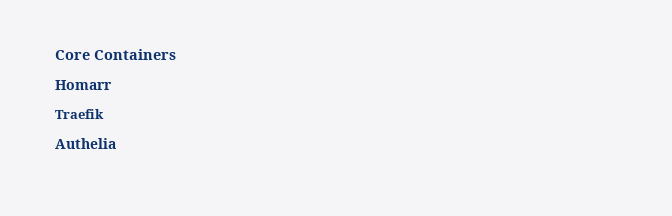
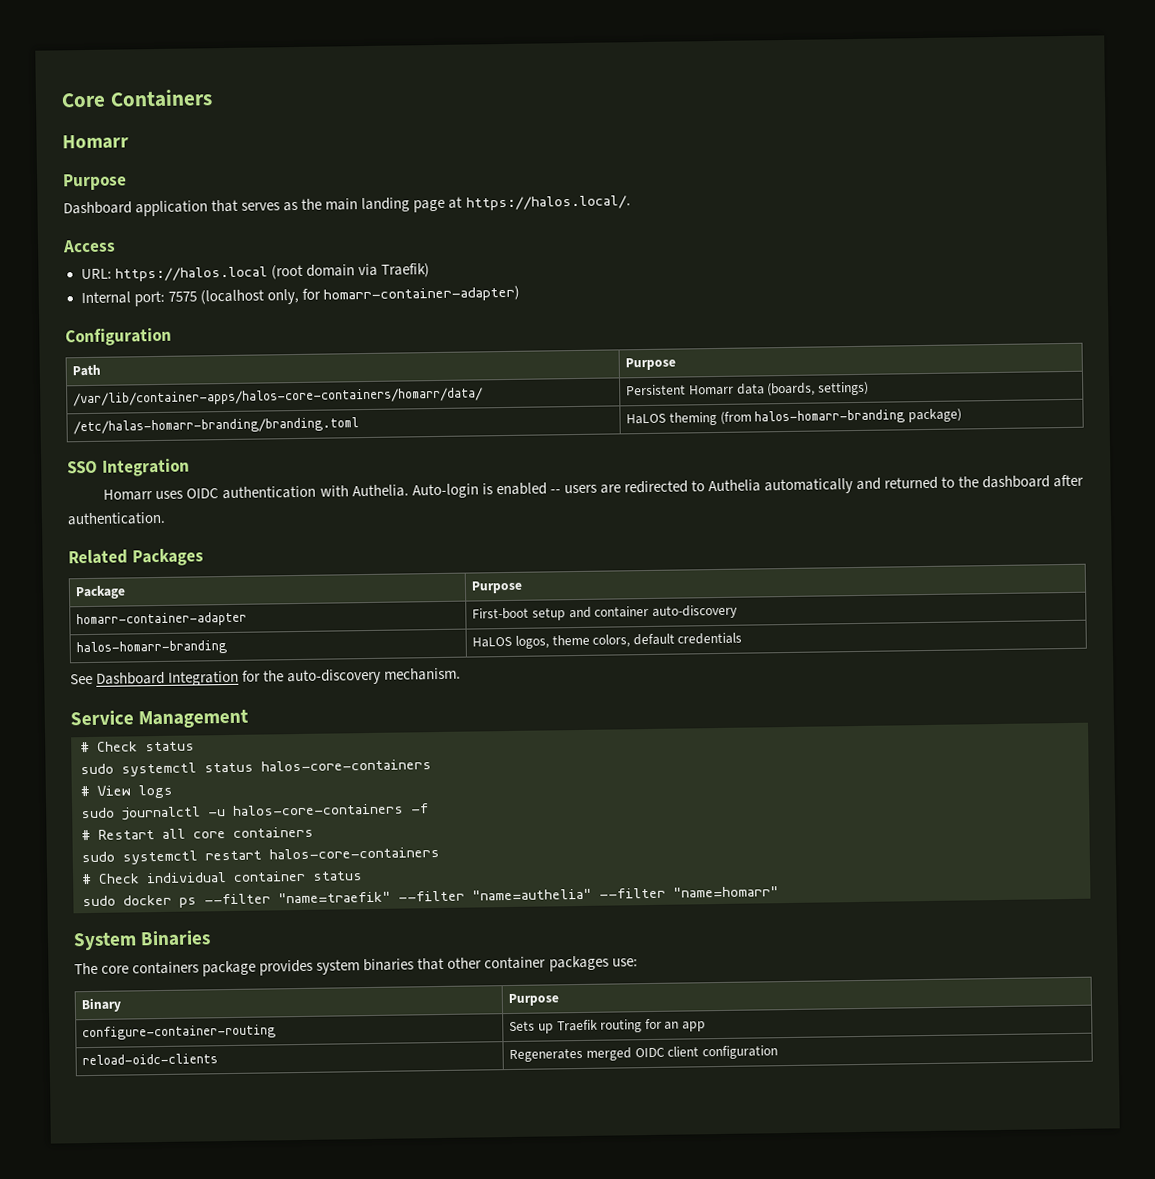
  Core Containers
  Homarr
- Traefik
- Authelia
+ Purpose
+ Dashboard application that serves as the main landing page at https://halos.local/.
+ Access
+ URL: https://halos.local (root domain via Traefik)
+ Internal port: 7575 (localhost only, for homarr-container-adapter)
+ Configuration
+ Path | Purpose
+ /var/lib/container-apps/halos-core-containers/homarr/data/ | Persistent Homarr data (boards, settings)
+ /etc/halas-homarr-branding/branding.toml | HaLOS theming (from halos-homarr-branding package)
+ SSO Integration
+ Homarr uses OIDC authentication with Authelia. Auto-login is enabled -- users are redirected to Authelia automatically and returned to the dashboard after authentication.
+ Related Packages
+ Package | Purpose
+ homarr-container-adapter | First-boot setup and container auto-discovery
+ halos-homarr-branding | HaLOS logos, theme colors, default credentials
+ See Dashboard Integration for the auto-discovery mechanism.
+ Service Management
+ # Check status
+ sudo systemctl status halos-core-containers
+ # View logs
+ sudo journalctl -u halos-core-containers -f
+ # Restart all core containers
+ sudo systemctl restart halos-core-containers
+ # Check individual container status
+ sudo docker ps --filter "name=traefik" --filter "name=authelia" --filter "name=homarr"
+ System Binaries
+ The core containers package provides system binaries that other container packages use:
+ Binary | Purpose
+ configure-container-routing | Sets up Traefik routing for an app
+ reload-oidc-clients | Regenerates merged OIDC client configuration

